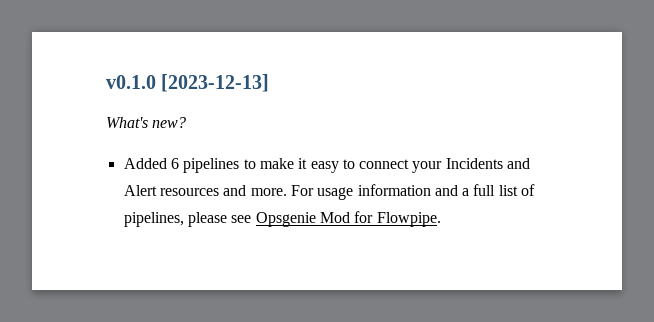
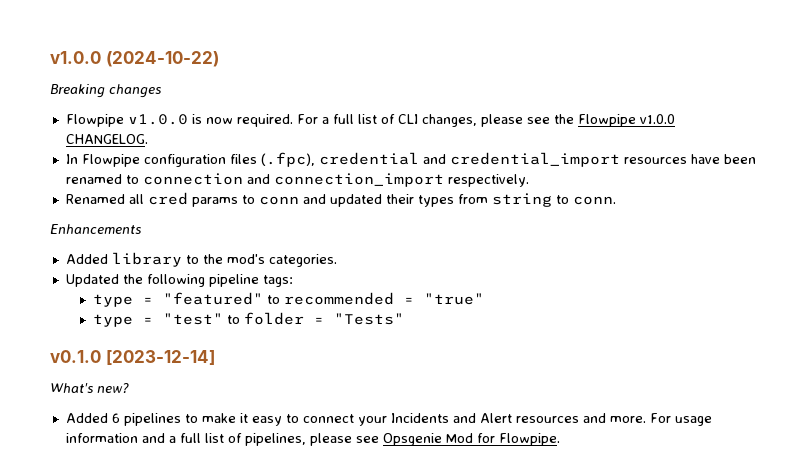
- v0.1.0 [2023-12-13]
+ v1.0.0 (2024-10-22)
+ Breaking changes
+ Flowpipe v1.0.0 is now required. For a full list of CLI changes, please see the Flowpipe v1.0.0 CHANGELOG.
+ In Flowpipe configuration files (.fpc), credential and credential_import resources have been renamed to connection and connection_import respectively.
+ Renamed all cred params to conn and updated their types from string to conn.
+ Enhancements
+ Added library to the mod's categories.
+ Updated the following pipeline tags:
+ type = "featured" to recommended = "true"
+ type = "test" to folder = "Tests"
+ v0.1.0 [2023-12-14]

